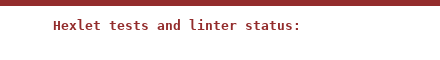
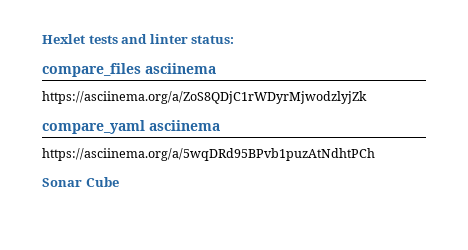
+ compare_files asciinema
+ https://asciinema.org/a/ZoS8QDjC1rWDyrMjwodzlyjZk
+ compare_yaml asciinema
+ https://asciinema.org/a/5wqDRd95BPvb1puzAtNdhtPCh
+ Sonar Cube

